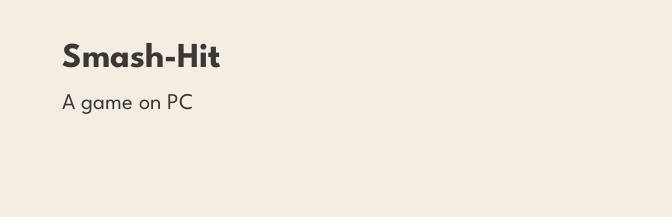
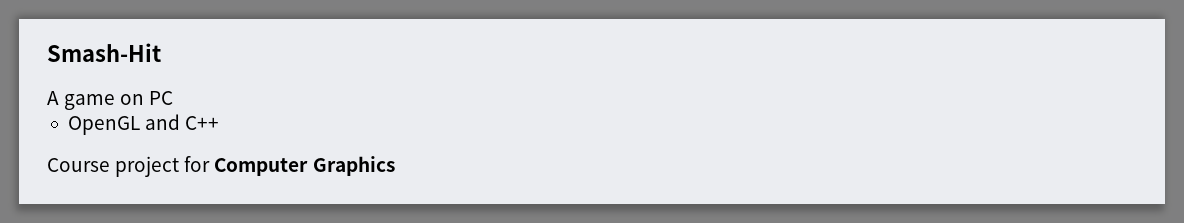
+ OpenGL and C++
+ Course project for Computer Graphics

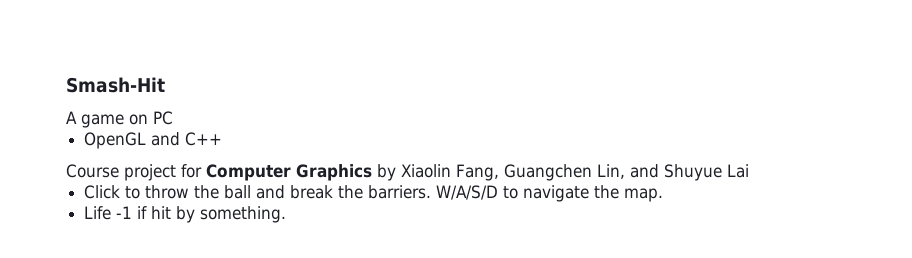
- Course project for Computer Graphics
+ Course project for Computer Graphics by Xiaolin Fang, Guangchen Lin, and Shuyue Lai
+ Click to throw the ball and break the barriers. W/A/S/D to navigate the map.
+ Life -1 if hit by something.

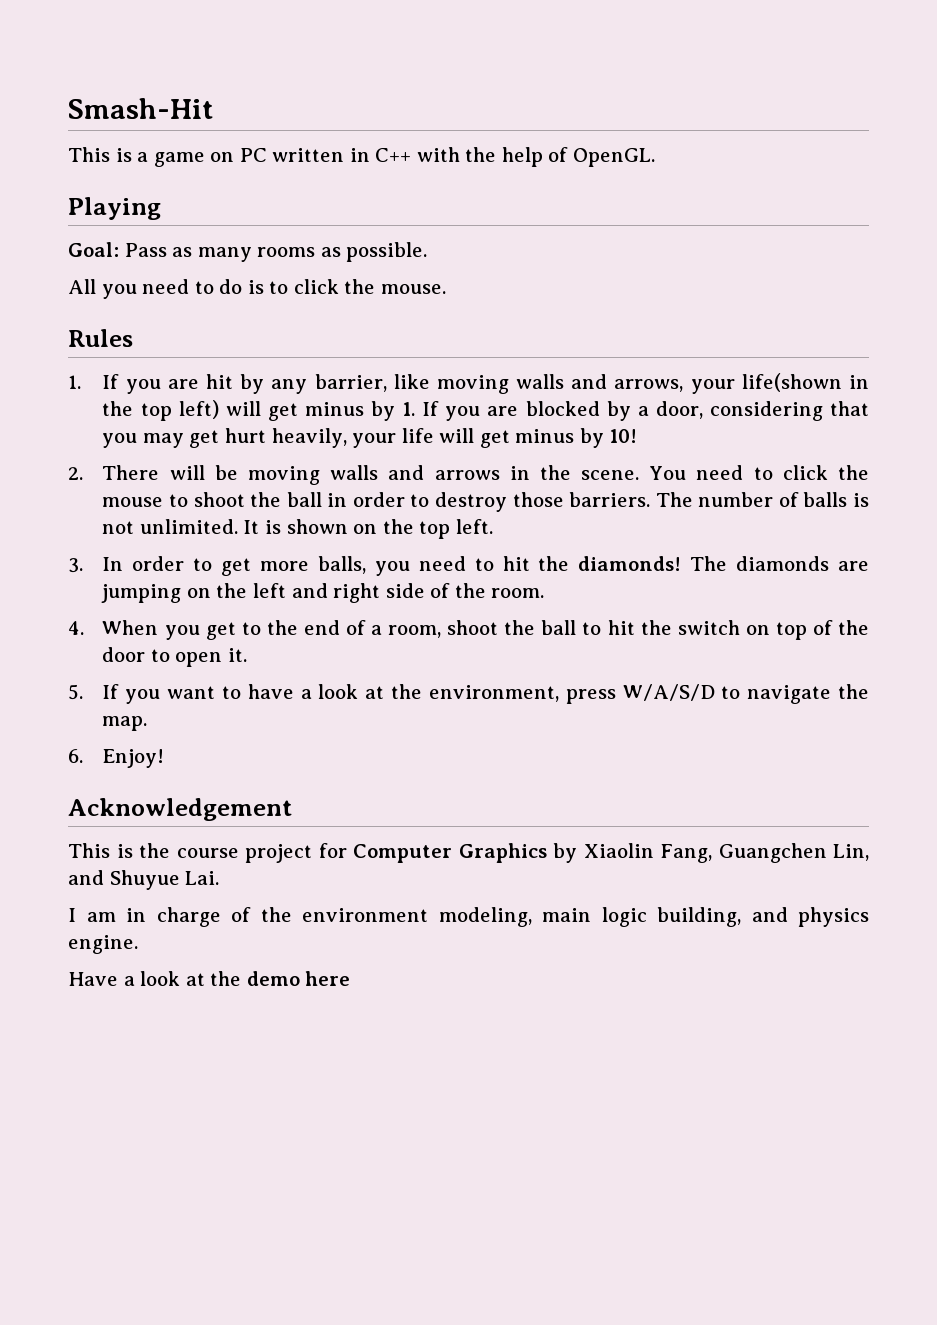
- A game on PC
- OpenGL and C++
- Course project for Computer Graphics by Xiaolin Fang, Guangchen Lin, and Shuyue Lai
- Click to throw the ball and break the barriers. W/A/S/D to navigate the map.
- Life -1 if hit by something.
+ This is a game on PC written in C++ with the help of OpenGL.
+ Playing
+ Goal: Pass as many rooms as possible.
+ All you need to do is to click the mouse.
+ Rules
+ 1. If you are hit by any barrier, like moving walls and arrows, your life(shown in the top left) will get minus by 1. If you are blocked by a door, considering that you may get hurt heavily, your life will get minus by 10!
+ 2. There will be moving walls and arrows in the scene. You need to click the mouse to shoot the ball in order to destroy those barriers. The number of balls is not unlimited. It is shown on the top left.
+ 3. In order to get more balls, you need to hit the diamonds! The diamonds are jumping on the left and right side of the room.
+ 4. When you get to the end of a room, shoot the ball to hit the switch on top of the door to open it.
+ 5. If you want to have a look at the environment, press W/A/S/D to navigate the map.
+ 6. Enjoy!
+ Acknowledgement
+ This is the course project for Computer Graphics by Xiaolin Fang, Guangchen Lin, and Shuyue Lai.
+ I am in charge of the environment modeling, main logic building, and physics engine.
+ Have a look at the demo here

